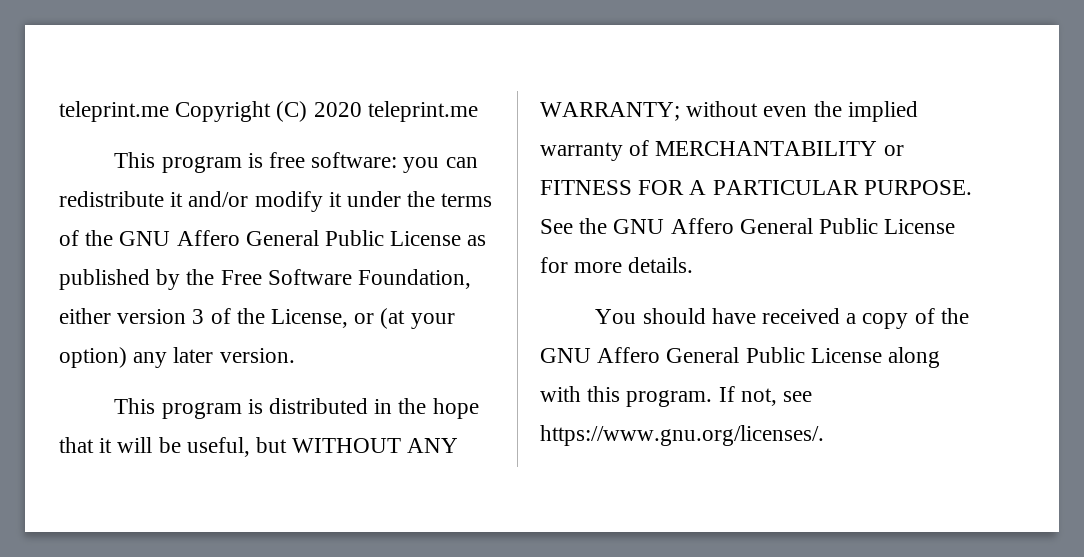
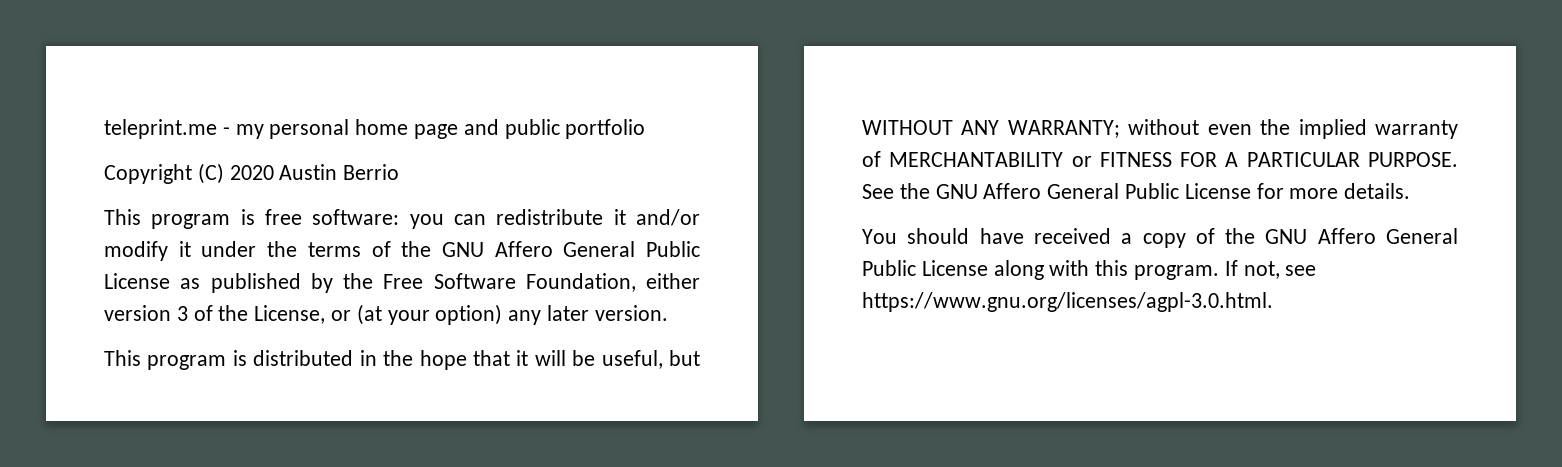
- teleprint.me Copyright (C) 2020 teleprint.me
+ teleprint.me - my personal home page and public portfolio
+ Copyright (C) 2020 Austin Berrio
- If not, see https://www.gnu.org/licenses/.
+ If not, see https://www.gnu.org/licenses/agpl-3.0.html.

